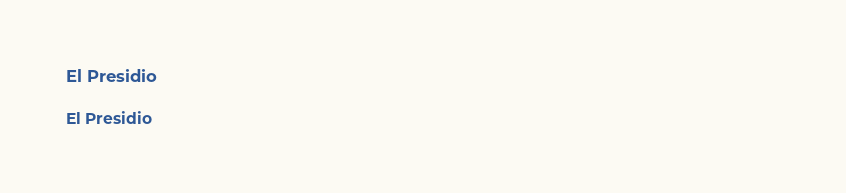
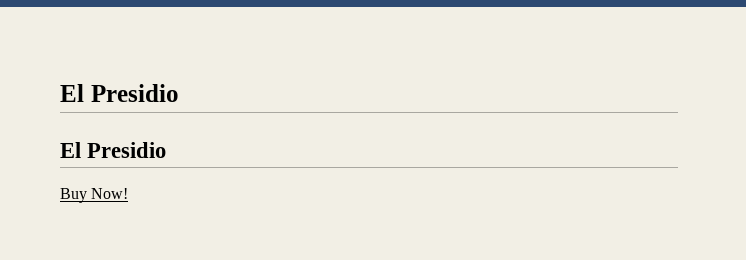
+ Buy Now!

